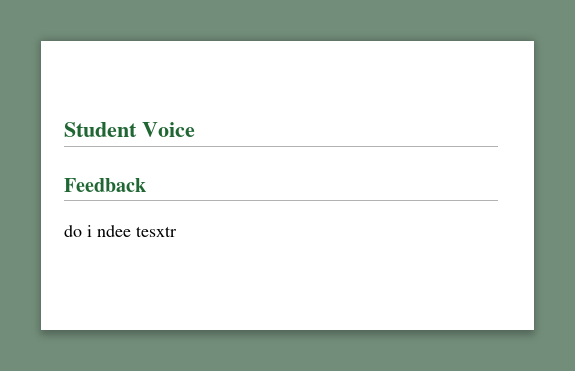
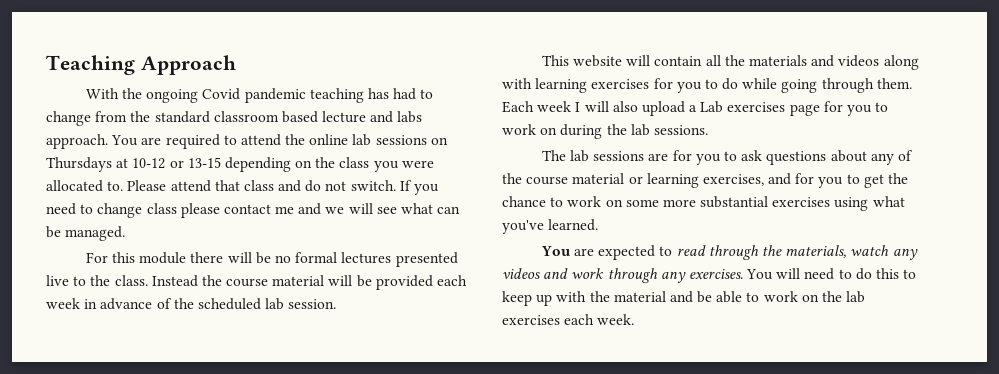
- Student Voice
- Feedback
- do i ndee tesxtr
+ Teaching Approach
+ With the ongoing Covid pandemic teaching has had to change from the standard classroom based lecture and labs approach. You are required to attend the online lab sessions on Thursdays at 10-12 or 13-15 depending on the class you were allocated to. Please attend that class and do not switch. If you need to change class please contact me and we will see what can be managed.
+ For this module there will be no formal lectures presented live to the class. Instead the course material will be provided each week in advance of the scheduled lab session.
+ This website will contain all the materials and videos along with learning exercises for you to do while going through them. Each week I will also upload a Lab exercises page for you to work on during the lab sessions.
+ The lab sessions are for you to ask questions about any of the course material or learning exercises, and for you to get the chance to work on some more substantial exercises using what you've learned.
+ You are expected to read through the materials, watch any videos and work through any exercises. You will need to do this to keep up with the material and be able to work on the lab exercises each week.

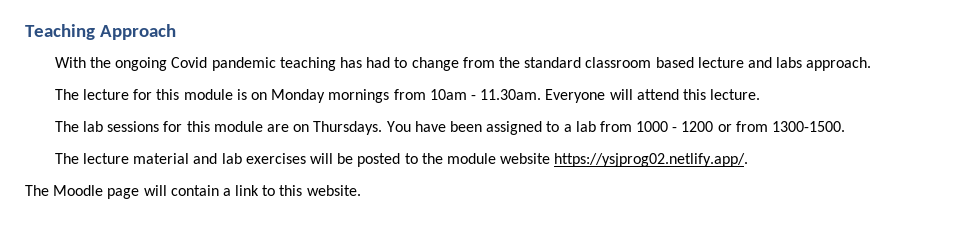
- With the ongoing Covid pandemic teaching has had to change from the standard classroom based lecture and labs approach. You are required to attend the online lab sessions on Thursdays at 10-12 or 13-15 depending on the class you were allocated to. Please attend that class and do not switch. If you need to change class please contact me and we will see what can be managed.
- For this module there will be no formal lectures presented live to the class. Instead the course material will be provided each week in advance of the scheduled lab session.
- This website will contain all the materials and videos along with learning exercises for you to do while going through them. Each week I will also upload a Lab exercises page for you to work on during the lab sessions.
- The lab sessions are for you to ask questions about any of the course material or learning exercises, and for you to get the chance to work on some more substantial exercises using what you've learned.
- You are expected to read through the materials, watch any videos and work through any exercises. You will need to do this to keep up with the material and be able to work on the lab exercises each week.
+ With the ongoing Covid pandemic teaching has had to change from the standard classroom based lecture and labs approach.
+ The lecture for this module is on Monday mornings from 10am - 11.30am. Everyone will attend this lecture.
+ The lab sessions for this module are on Thursdays. You have been assigned to a lab from 1000 - 1200 or from 1300-1500.
+ The lecture material and lab exercises will be posted to the module website https://ysjprog02.netlify.app/.
+ The Moodle page will contain a link to this website.

